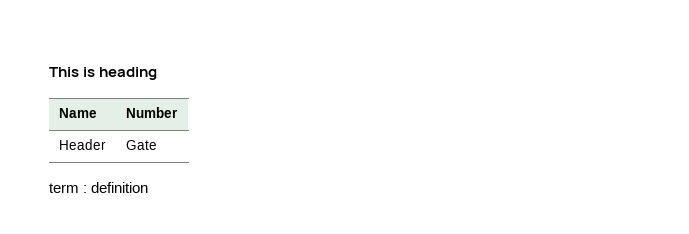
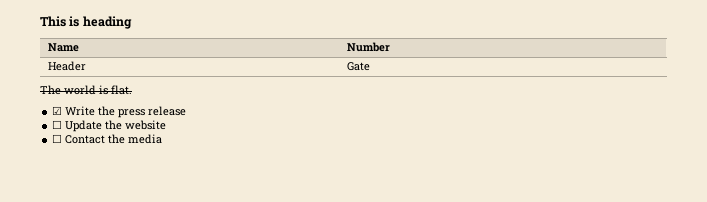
- term : definition
+ The world is flat.
+ ☑ Write the press release
+ ☐ Update the website
+ ☐ Contact the media

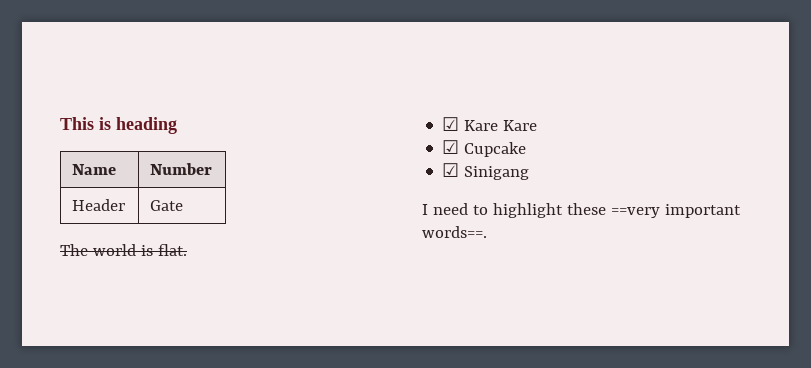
- ☑ Write the press release
- ☐ Update the website
- ☐ Contact the media
+ ☑ Kare Kare
+ ☑ Cupcake
+ ☑ Sinigang
+ I need to highlight these ==very important words==.

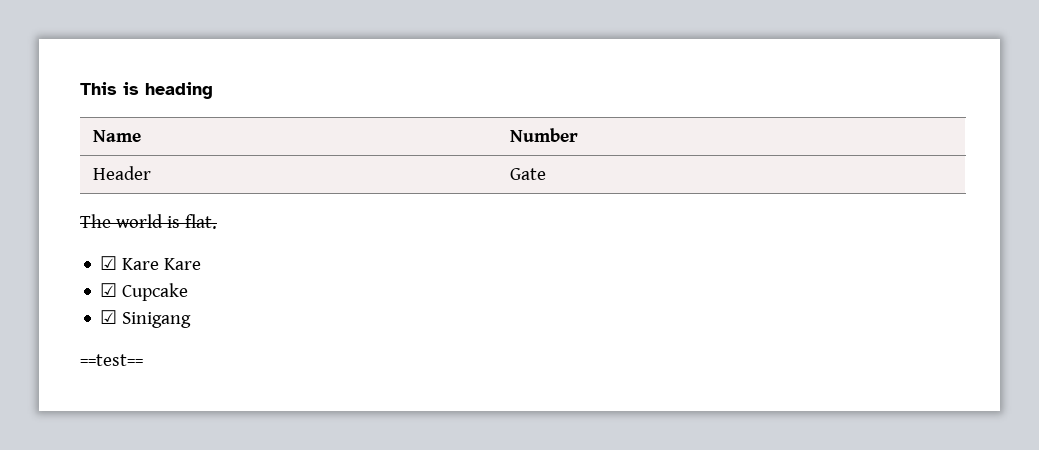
- I need to highlight these ==very important words==.
+ ==test==

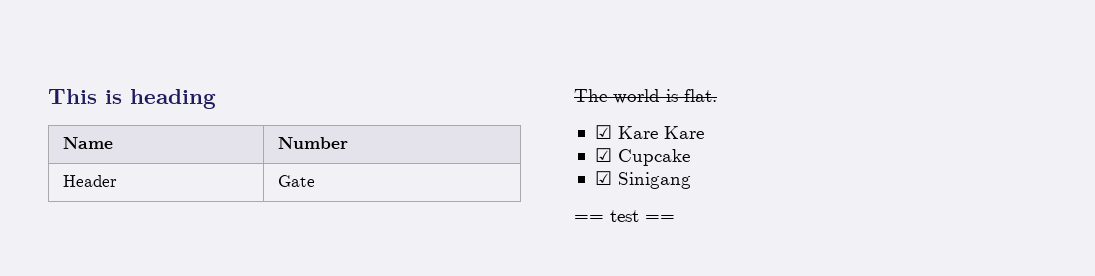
- ==test==
+ == test ==

